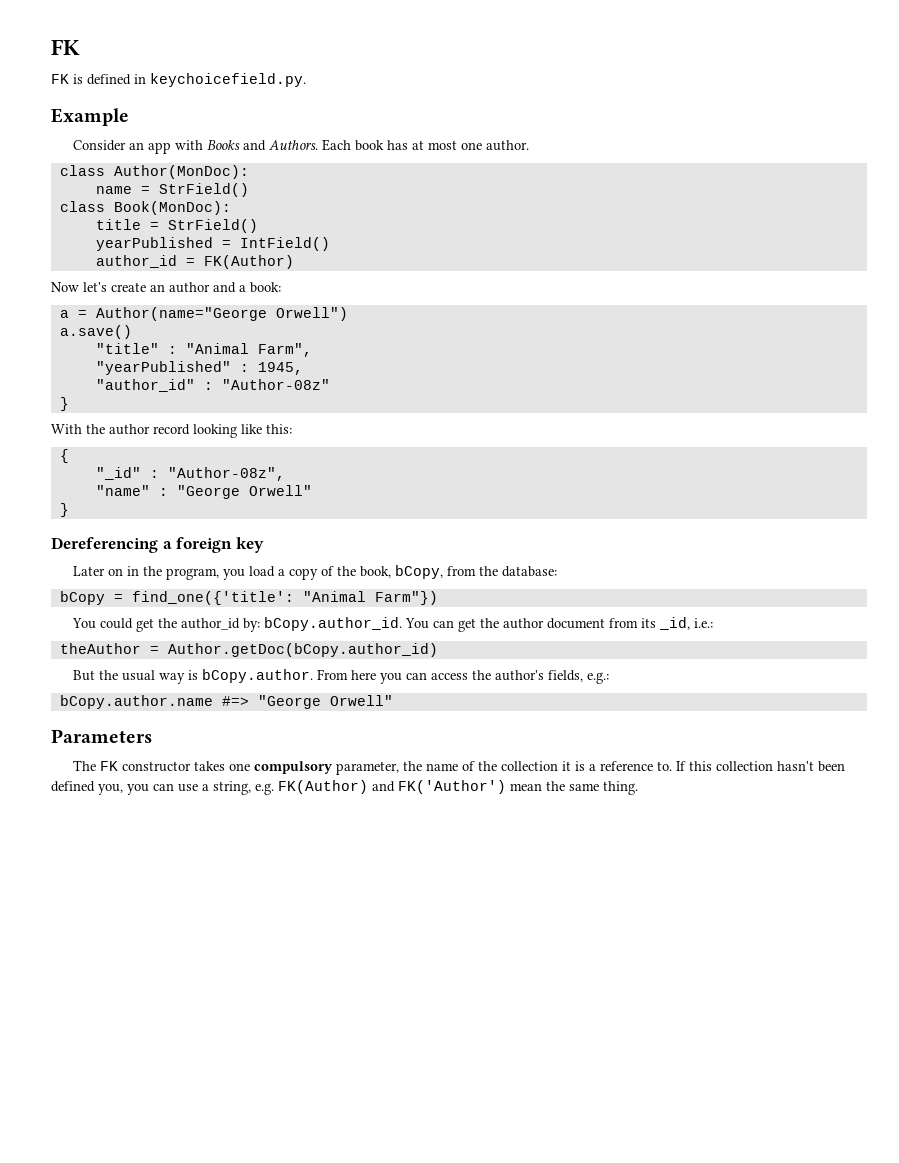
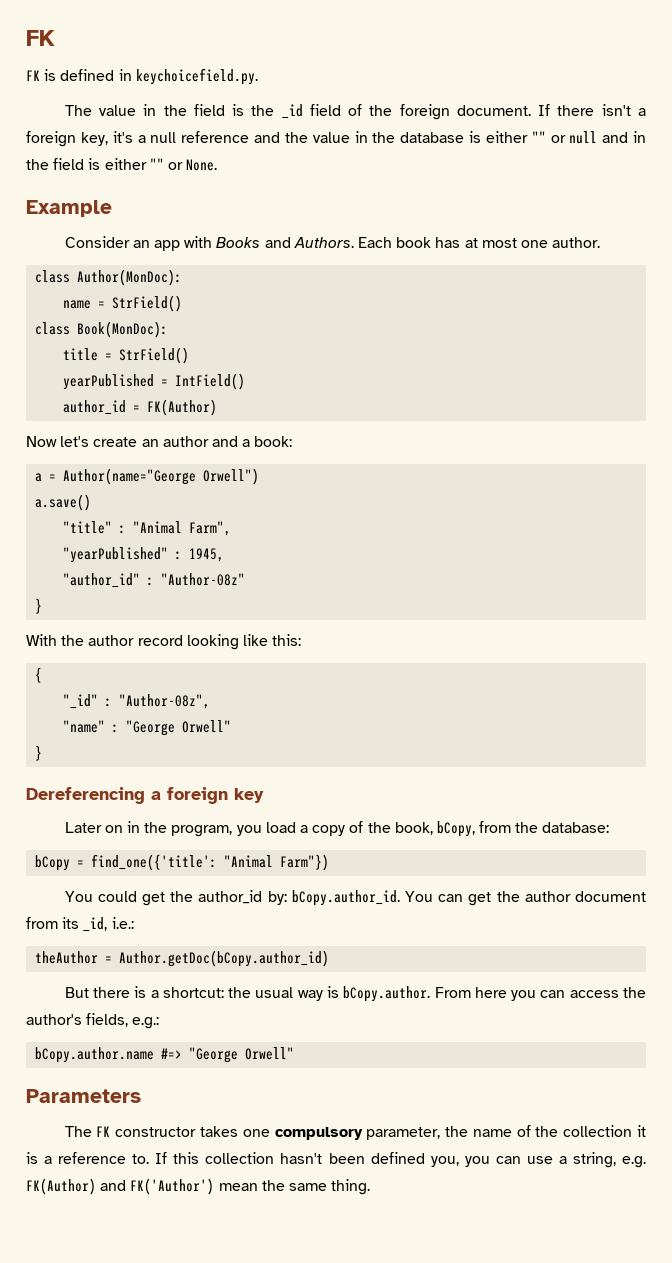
+ The value in the field is the _id field of the foreign document. If there isn't a foreign key, it's a null reference and the value in the database is either "" or null and in the field is either "" or None.
- But the usual way is bCopy.author. From here you can access the author's fields, e.g.:
+ But there is a shortcut: the usual way is bCopy.author. From here you can access the author's fields, e.g.:

